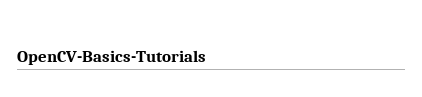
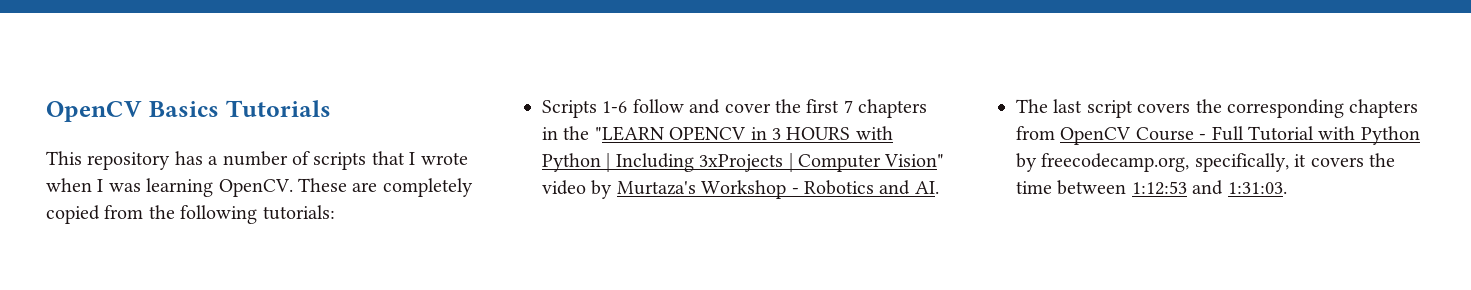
- OpenCV-Basics-Tutorials
+ OpenCV Basics Tutorials
+ This repository has a number of scripts that I wrote when I was learning OpenCV. These are completely copied from the following tutorials:
+ Scripts 1-6 follow and cover the first 7 chapters in the "LEARN OPENCV in 3 HOURS with Python | Including 3xProjects | Computer Vision" video by Murtaza's Workshop - Robotics and AI.
+ The last script covers the corresponding chapters from OpenCV Course - Full Tutorial with Python by freecodecamp.org, specifically, it covers the time between 1:12:53 and 1:31:03.

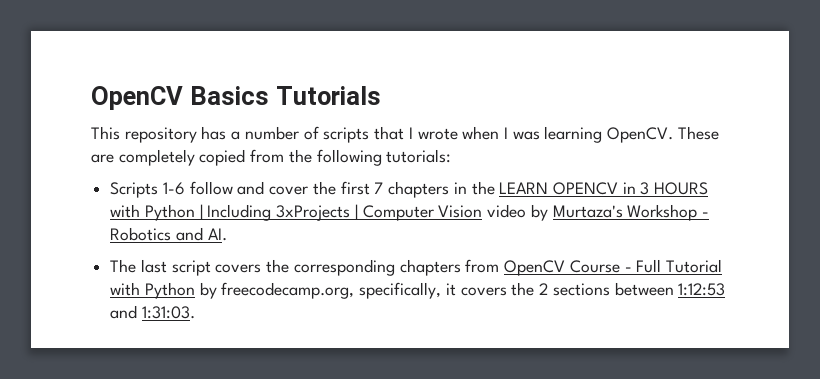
- Scripts 1-6 follow and cover the first 7 chapters in the "LEARN OPENCV in 3 HOURS with Python | Including 3xProjects | Computer Vision" video by Murtaza's Workshop - Robotics and AI.
+ Scripts 1-6 follow and cover the first 7 chapters in the LEARN OPENCV in 3 HOURS with Python | Including 3xProjects | Computer Vision video by Murtaza's Workshop - Robotics and AI.
- The last script covers the corresponding chapters from OpenCV Course - Full Tutorial with Python by freecodecamp.org, specifically, it covers the time between 1:12:53 and 1:31:03.
+ The last script covers the corresponding chapters from OpenCV Course - Full Tutorial with Python by freecodecamp.org, specifically, it covers the 2 sections between 1:12:53 and 1:31:03.

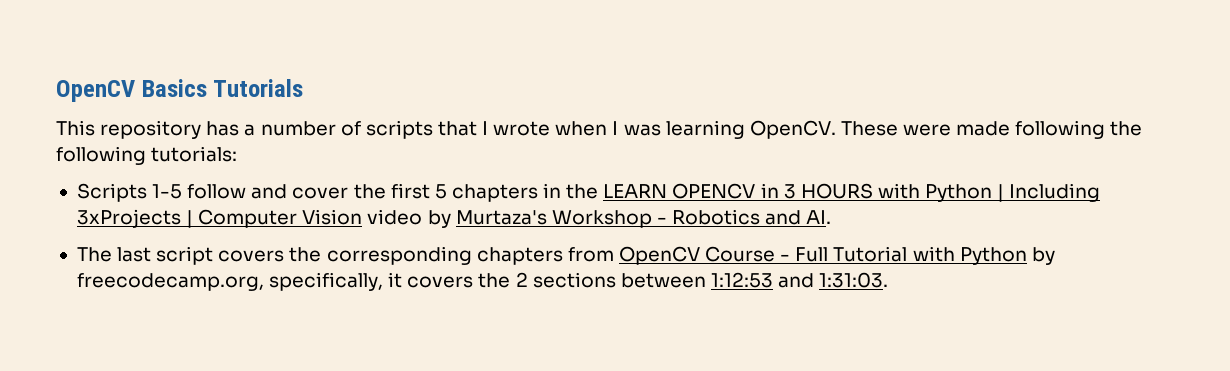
- These are completely copied from the following tutorials:
+ These were made following the following tutorials:
- Scripts 1-6 follow and cover the first 7 chapters in the LEARN OPENCV in 3 HOURS with Python | Including 3xProjects | Computer Vision video by Murtaza's Workshop - Robotics and AI.
+ Scripts 1-5 follow and cover the first 5 chapters in the LEARN OPENCV in 3 HOURS with Python | Including 3xProjects | Computer Vision video by Murtaza's Workshop - Robotics and AI.

